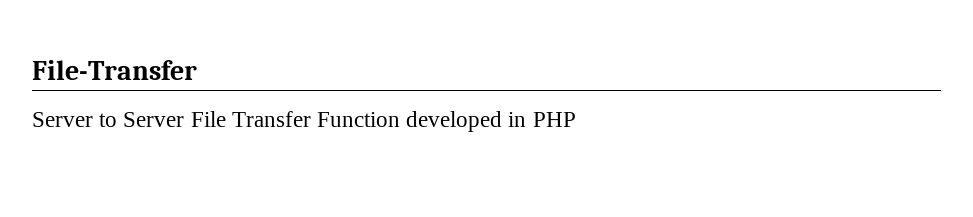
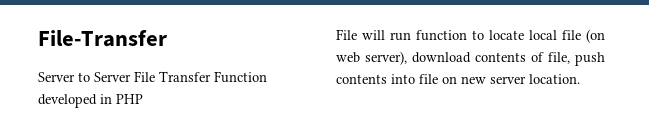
+ File will run function to locate local file (on web server), download contents of file, push contents into file on new server location.

